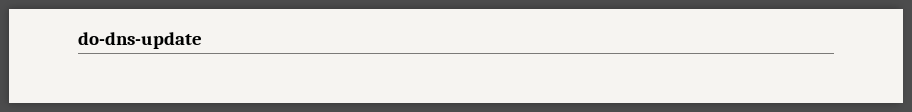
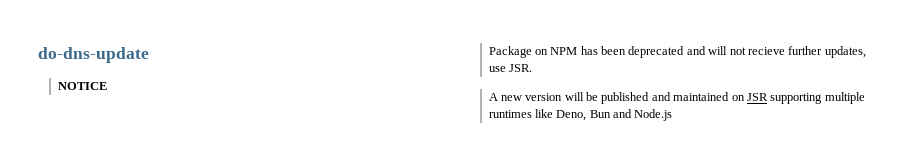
+ NOTICE
+ Package on NPM has been deprecated and will not recieve further updates, use JSR.
+ A new version will be published and maintained on JSR supporting multiple runtimes like Deno, Bun and Node.js

